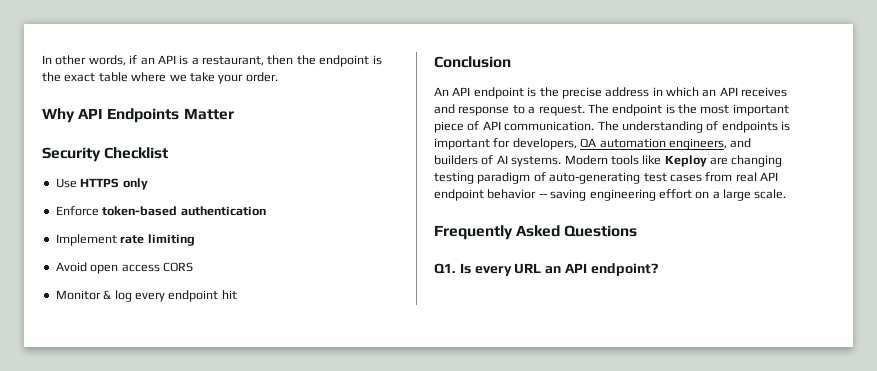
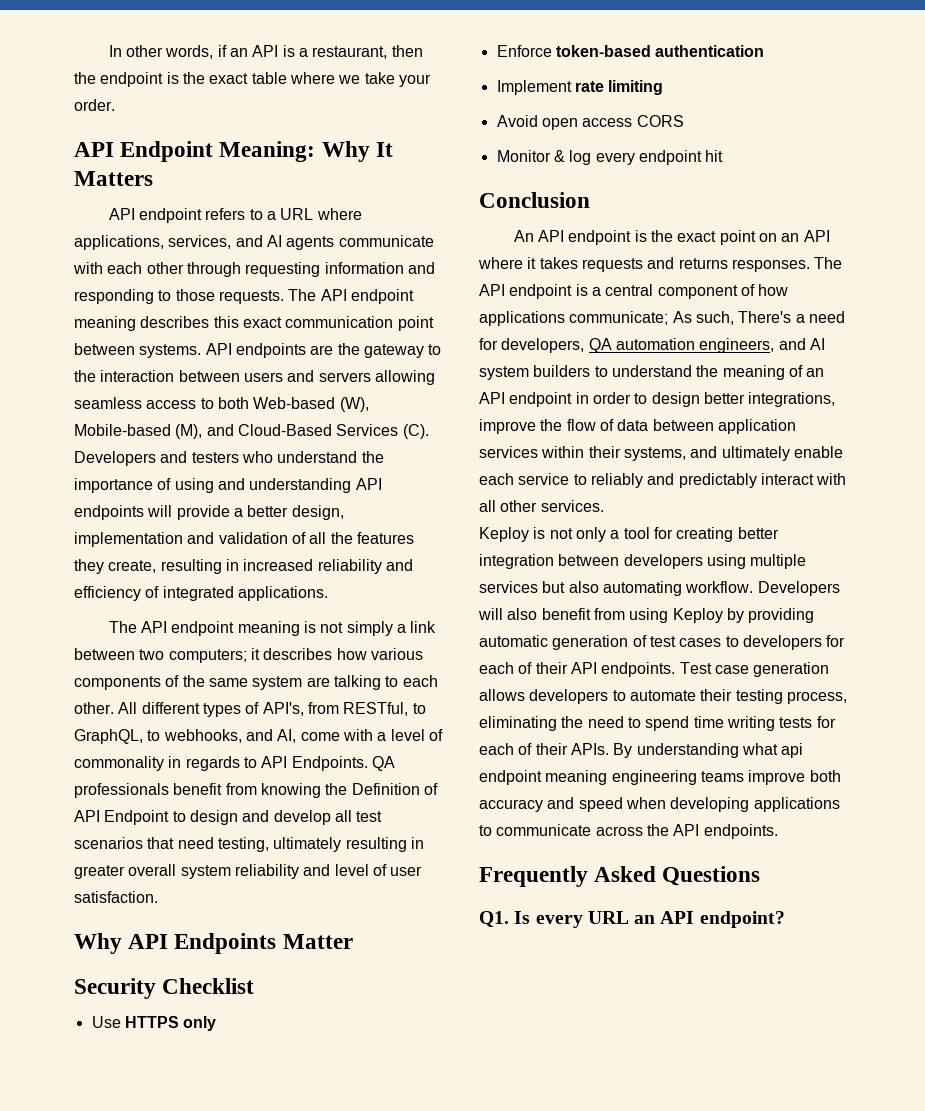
+ API Endpoint Meaning: Why It Matters
+ API endpoint refers to a URL where applications, services, and AI agents communicate with each other through requesting information and responding to those requests. The API endpoint meaning describes this exact communication point between systems. API endpoints are the gateway to the interaction between users and servers allowing seamless access to both Web-based (W), Mobile-based (M), and Cloud-Based Services (C). Developers and testers who understand the importance of using and understanding API endpoints will provide a better design, implementation and validation of all the features they create, resulting in increased reliability and efficiency of integrated applications.
+ The API endpoint meaning is not simply a link between two computers; it describes how various components of the same system are talking to each other. All different types of API's, from RESTful, to GraphQL, to webhooks, and AI, come with a level of commonality in regards to API Endpoints. QA professionals benefit from knowing the Definition of API Endpoint to design and develop all test scenarios that need testing, ultimately resulting in greater overall system reliability and level of user satisfaction.
- An API endpoint is the precise address in which an API receives and response to a request. The endpoint is the most important piece of API communication. The understanding of endpoints is important for developers, QA automation engineers, and builders of AI systems. Modern tools like Keploy are changing testing paradigm of auto-generating test cases from real API endpoint behavior -- saving engineering effort on a large scale.
+ An API endpoint is the exact point on an API where it takes requests and returns responses. The API endpoint is a central component of how applications communicate; As such, There's a need for developers, QA automation engineers, and AI system builders to understand the meaning of an API endpoint in order to design better integrations, improve the flow of data between application services within their systems, and ultimately enable each service to reliably and predictably interact with all other services.
+ Keploy is not only a tool for creating better integration between developers using multiple services but also automating workflow. Developers will also benefit from using Keploy by providing automatic generation of test cases to developers for each of their API endpoints. Test case generation allows developers to automate their testing process, eliminating the need to spend time writing tests for each of their APIs. By understanding what api endpoint meaning engineering teams improve both accuracy and speed when developing applications to communicate across the API endpoints.

